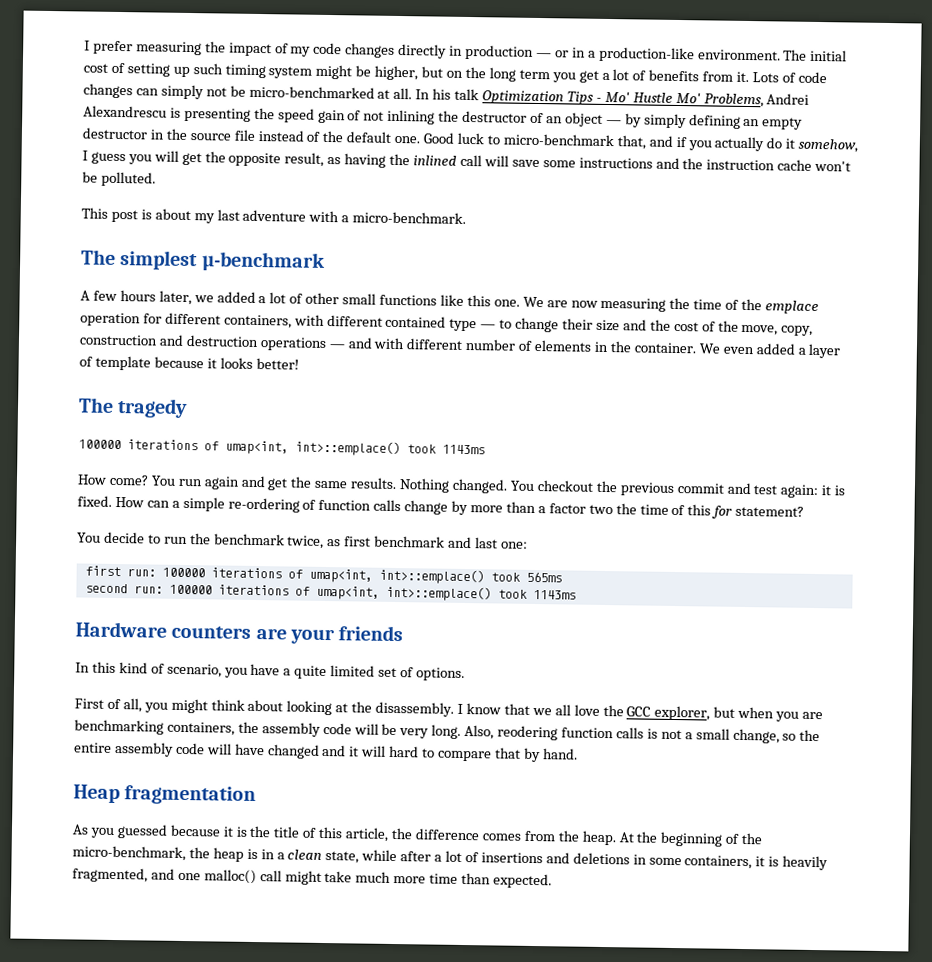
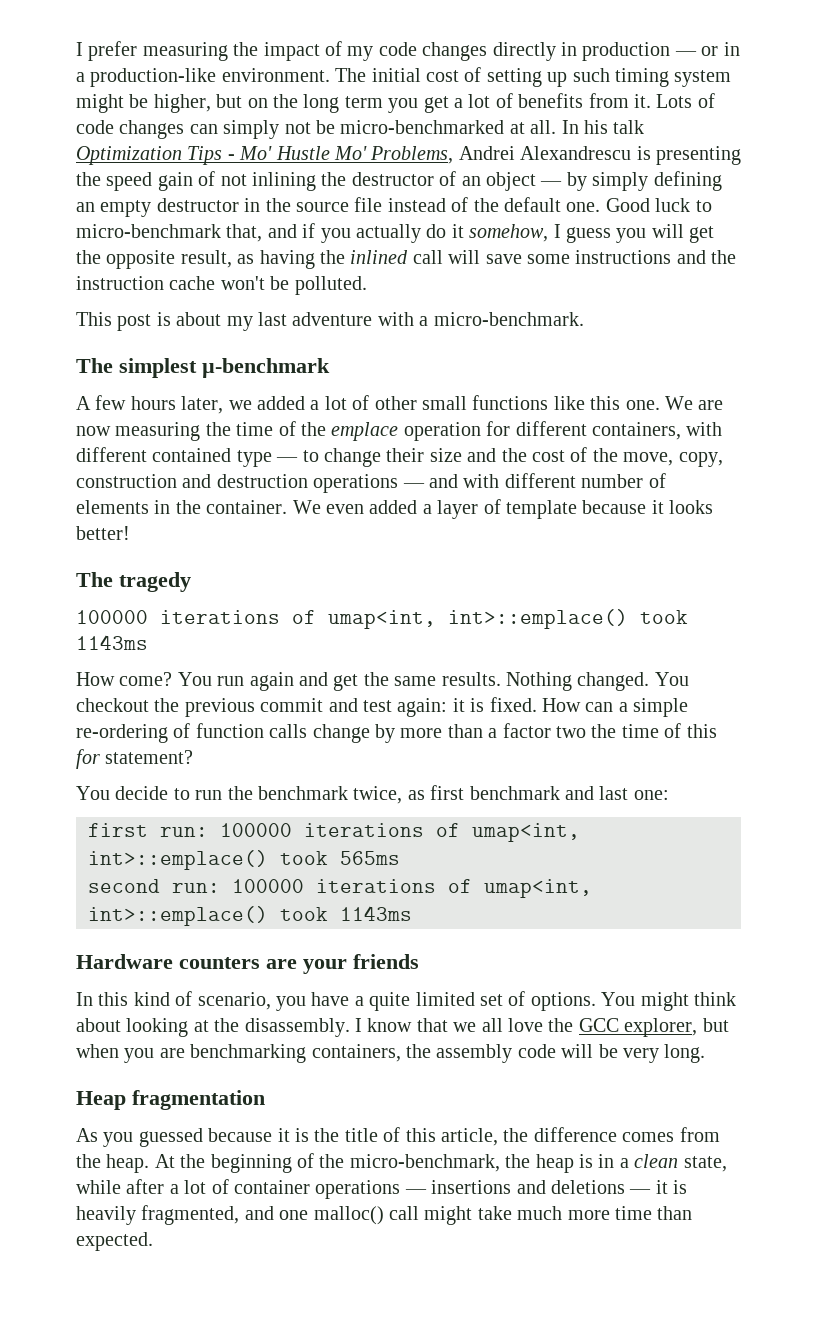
- In this kind of scenario, you have a quite limited set of options.
- First of all, you might think about looking at the disassembly.
+ In this kind of scenario, you have a quite limited set of options. You might think about looking at the disassembly.
- Also, reodering function calls is not a small change, so the entire assembly code will have changed and it will hard to compare that by hand.
- At the beginning of the micro-benchmark, the heap is in a clean state, while after a lot of insertions and deletions in some containers, it is heavily fragmented, and one malloc() call might take much more time than expected.
+ At the beginning of the micro-benchmark, the heap is in a clean state, while after a lot of container operations — insertions and deletions — it is heavily fragmented, and one malloc() call might take much more time than expected.

